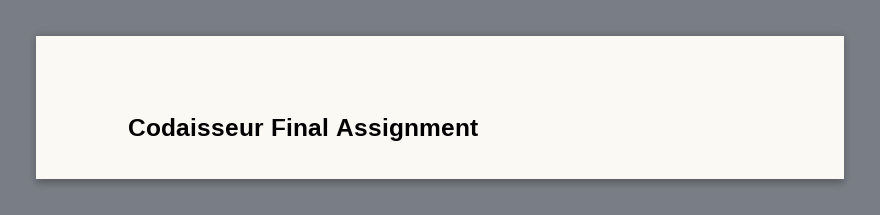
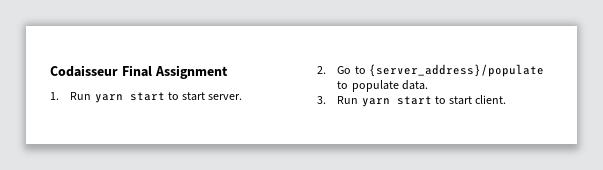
+ 1. Run yarn start to start server.
+ 2. Go to {server_address}/populate to populate data.
+ 3. Run yarn start to start client.

